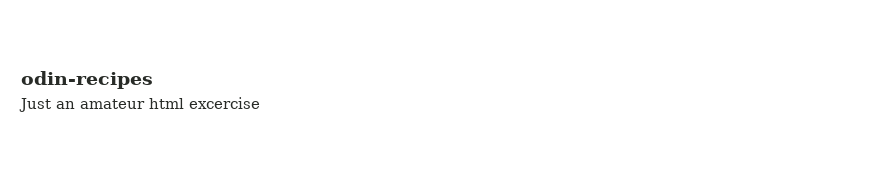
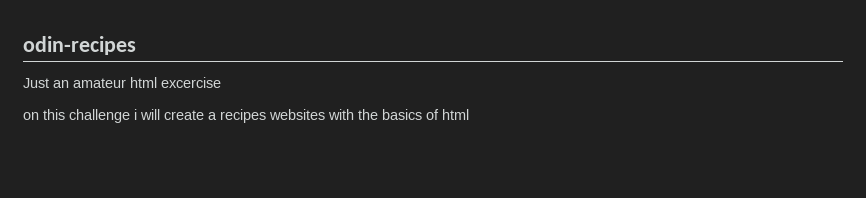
+ on this challenge i will create a recipes websites with the basics of html

